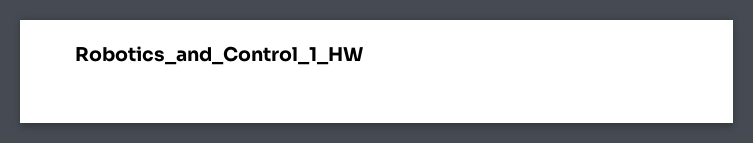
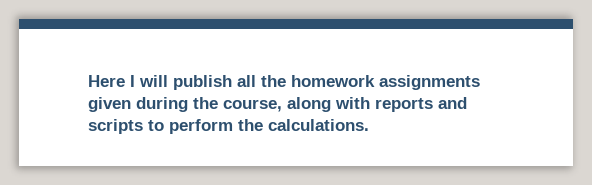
- Robotics_and_Control_1_HW
+ Here I will publish all the homework assignments given during the course, along with reports and scripts to perform the calculations.

